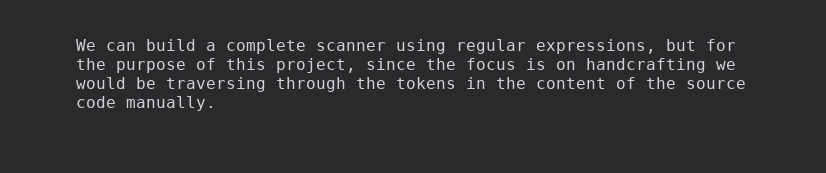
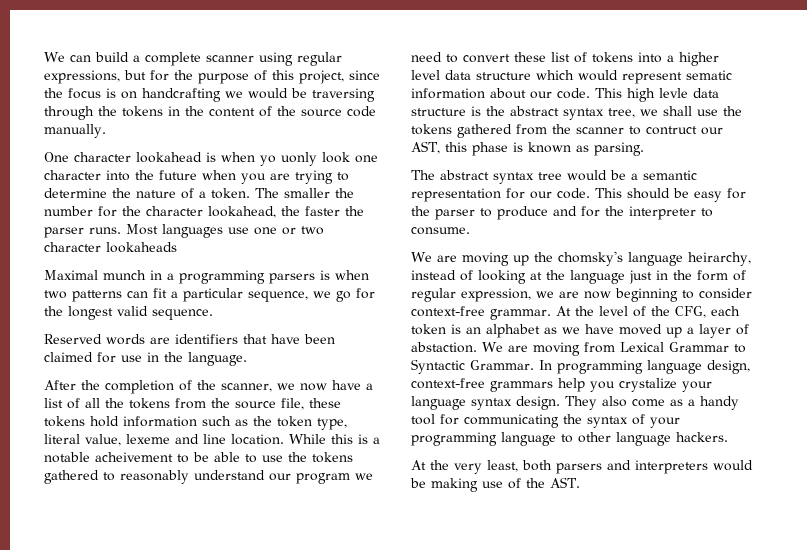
+ One character lookahead is when yo uonly look one character into the future when you are trying to determine the nature of a token. The smaller the number for the character lookahead, the faster the parser runs. Most languages use one or two character lookaheads
+ Maximal munch in a programming parsers is when two patterns can fit a particular sequence, we go for the longest valid sequence.
+ Reserved words are identifiers that have been claimed for use in the language.
+ After the completion of the scanner, we now have a list of all the tokens from the source file, these tokens hold information such as the token type, literal value, lexeme and line location. While this is a notable acheivement to be able to use the tokens gathered to reasonably understand our program we need to convert these list of tokens into a higher level data structure which would represent sematic information about our code. This high levle data structure is the abstract syntax tree, we shall use the tokens gathered from the scanner to contruct our AST, this phase is known as parsing.
+ The abstract syntax tree would be a semantic representation for our code. This should be easy for the parser to produce and for the interpreter to consume.
+ We are moving up the chomsky's language heirarchy, instead of looking at the language just in the form of regular expression, we are now beginning to consider context-free grammar. At the level of the CFG, each token is an alphabet as we have moved up a layer of abstaction. We are moving from Lexical Grammar to Syntactic Grammar. In programming language design, context-free grammars help you crystalize your language syntax design. They also come as a handy tool for communicating the syntax of your programming language to other language hackers.
+ At the very least, both parsers and interpreters would be making use of the AST.

